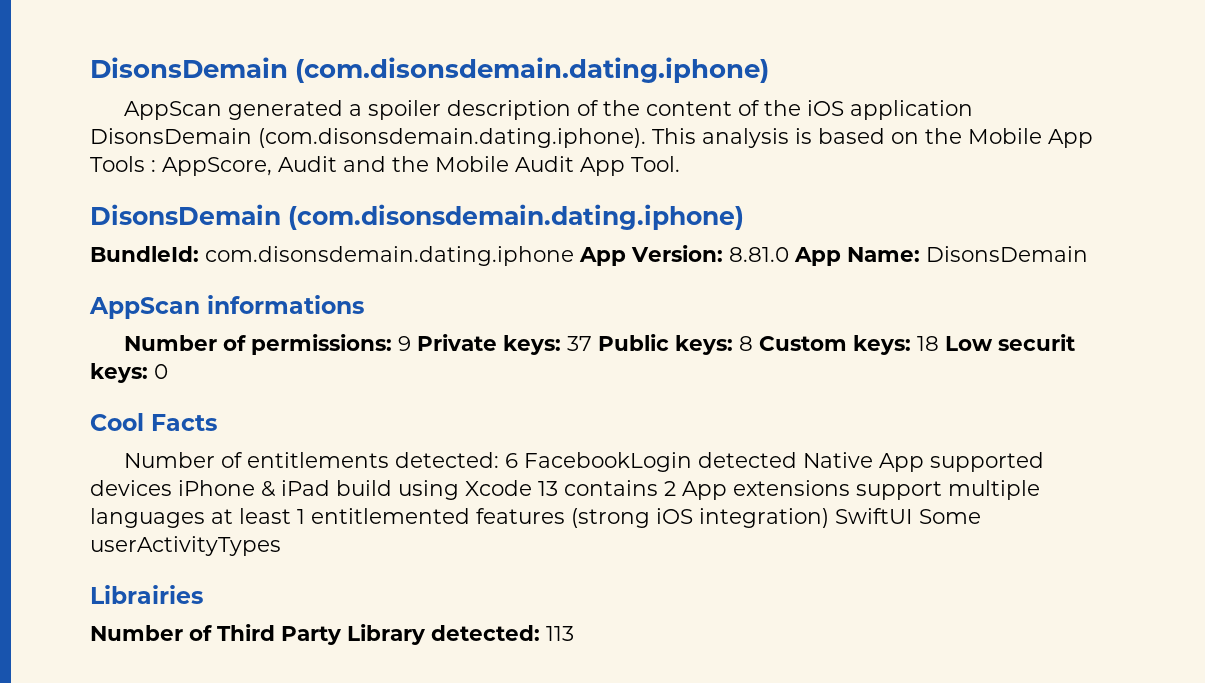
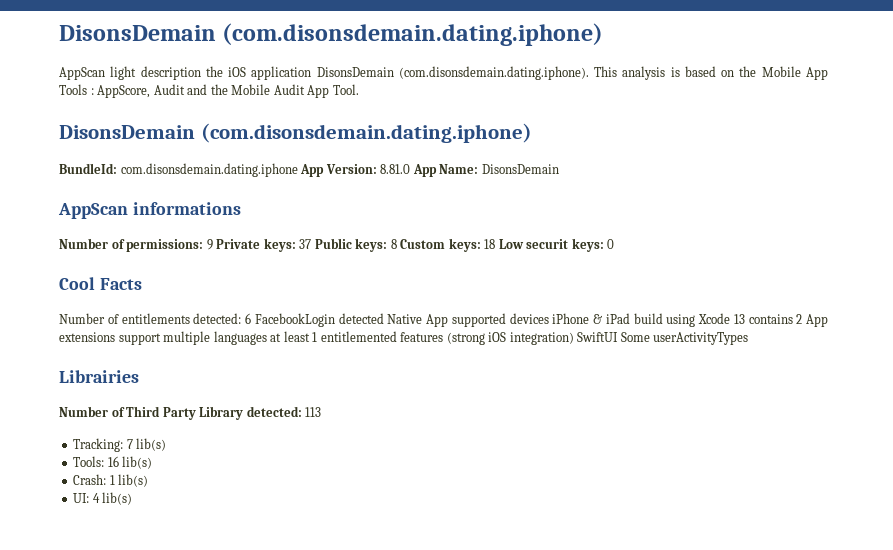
- AppScan generated a spoiler description of the content of the iOS application DisonsDemain (com.disonsdemain.dating.iphone). This analysis is based on the Mobile App Tools : AppScore, Audit and the Mobile Audit App Tool.
+ AppScan light description the iOS application DisonsDemain (com.disonsdemain.dating.iphone). This analysis is based on the Mobile App Tools : AppScore, Audit and the Mobile Audit App Tool.
+ Tracking: 7 lib(s)
+ Tools: 16 lib(s)
+ Crash: 1 lib(s)
+ UI: 4 lib(s)

